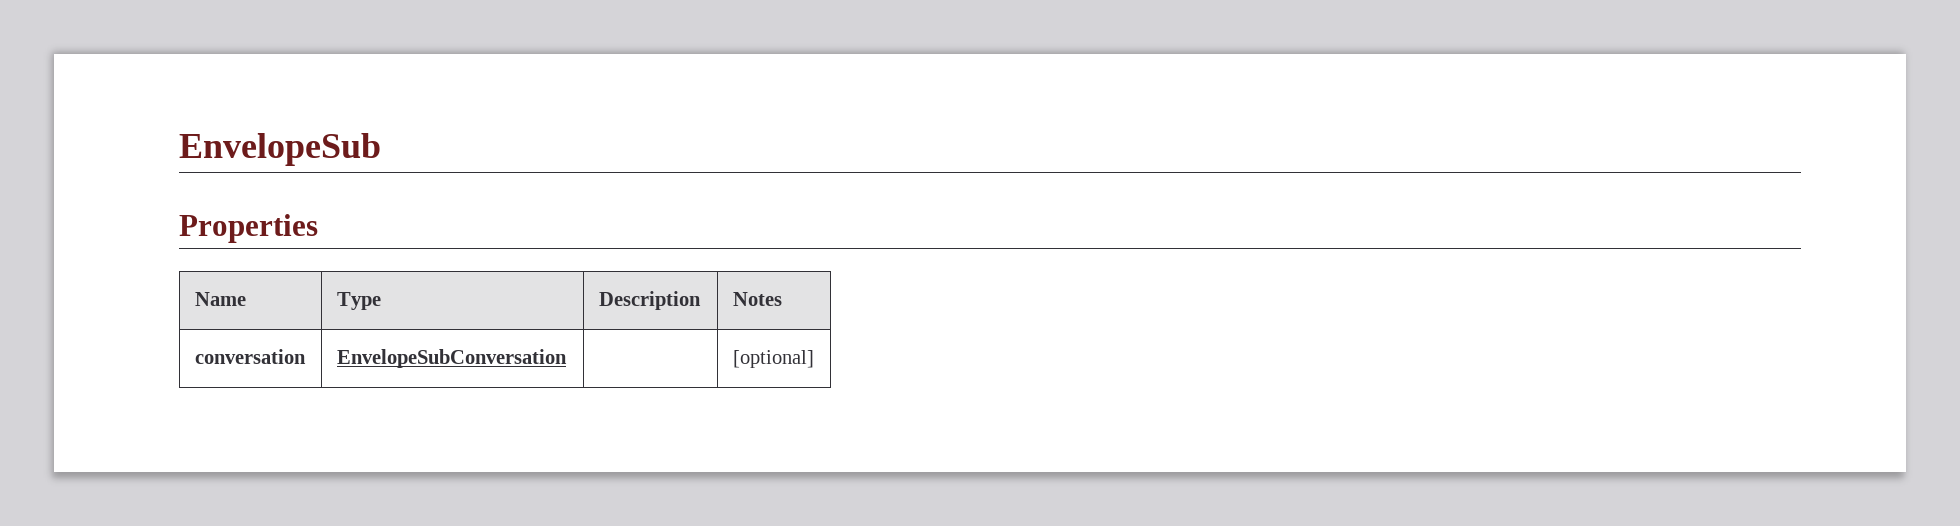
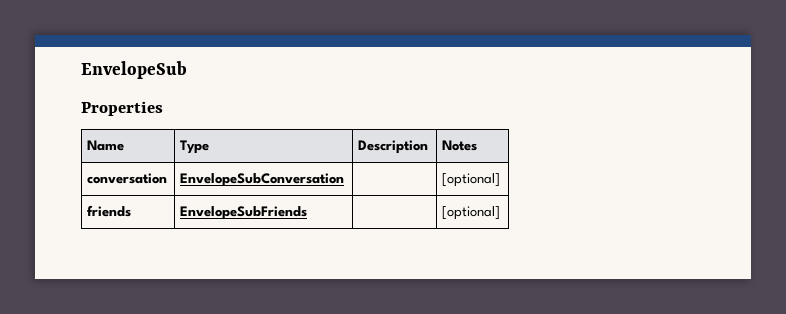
+ friends | EnvelopeSubFriends | | [optional]

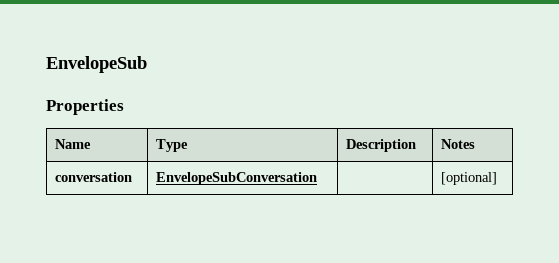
- friends | EnvelopeSubFriends | | [optional]

